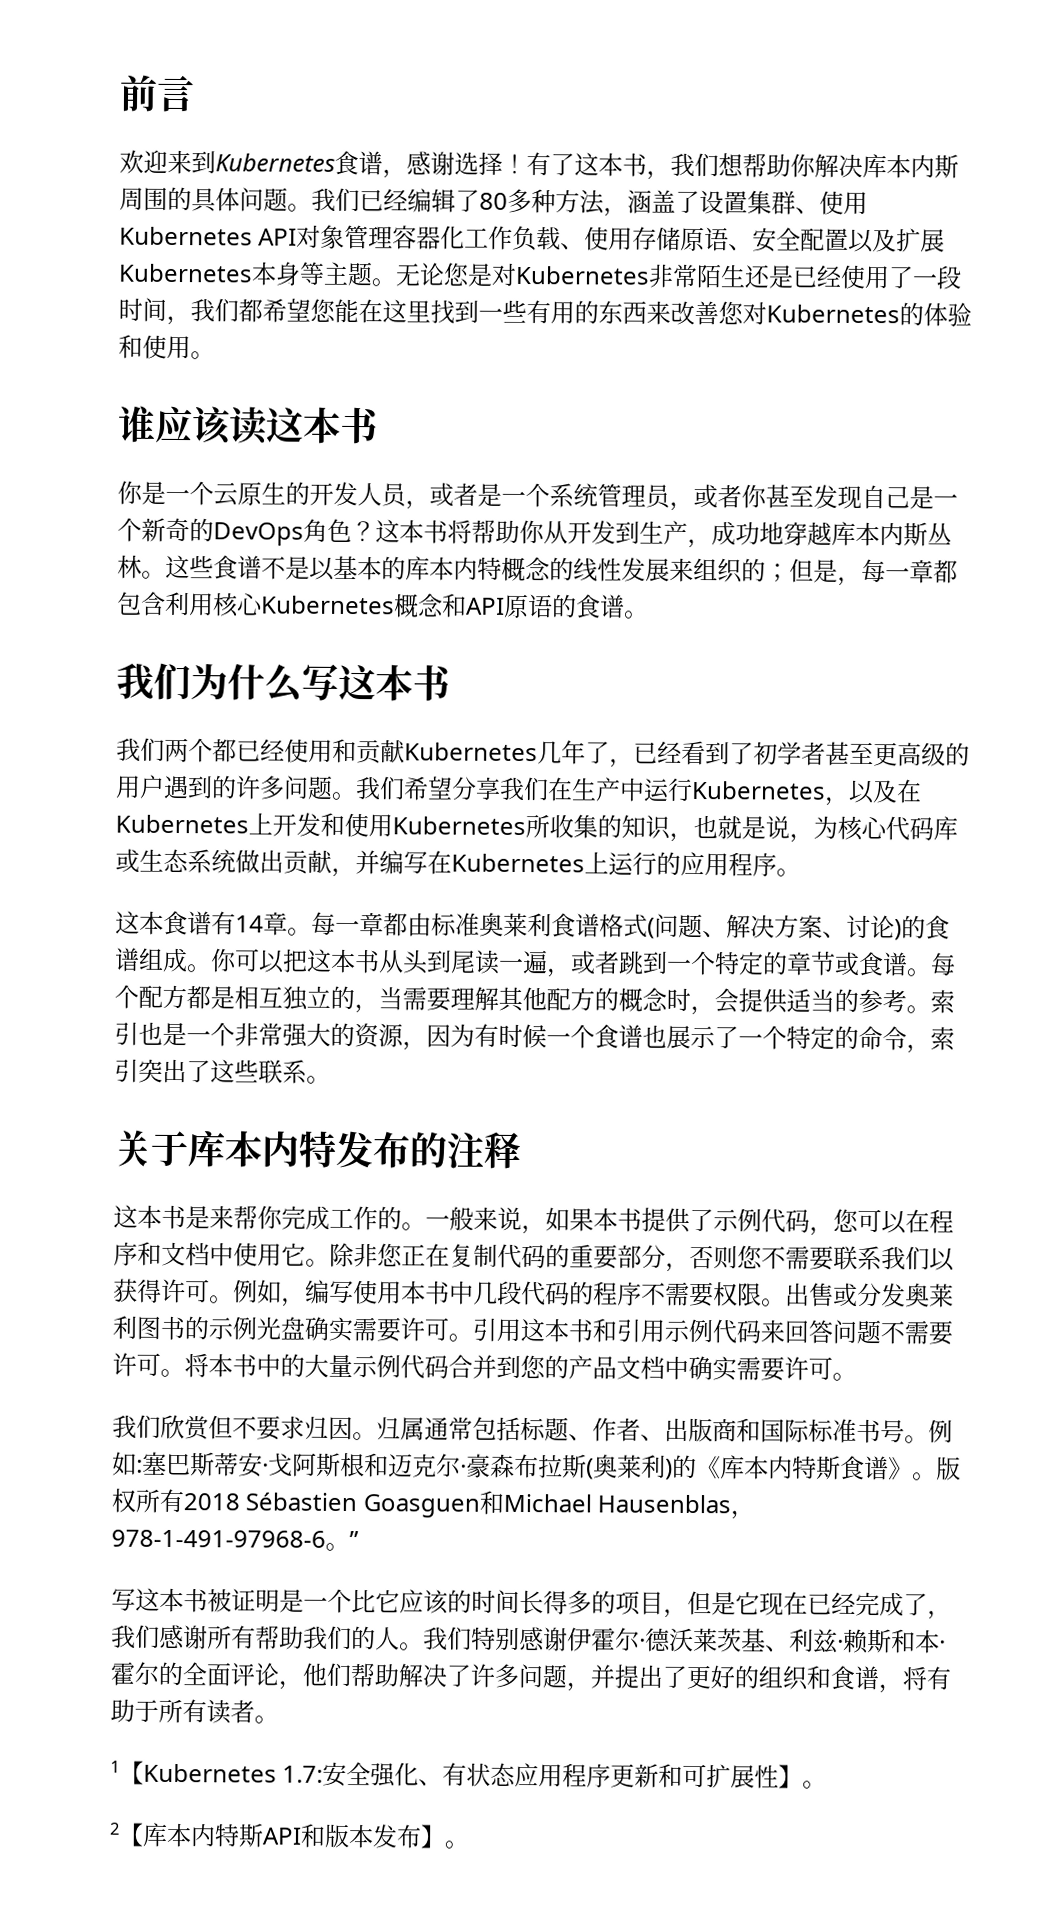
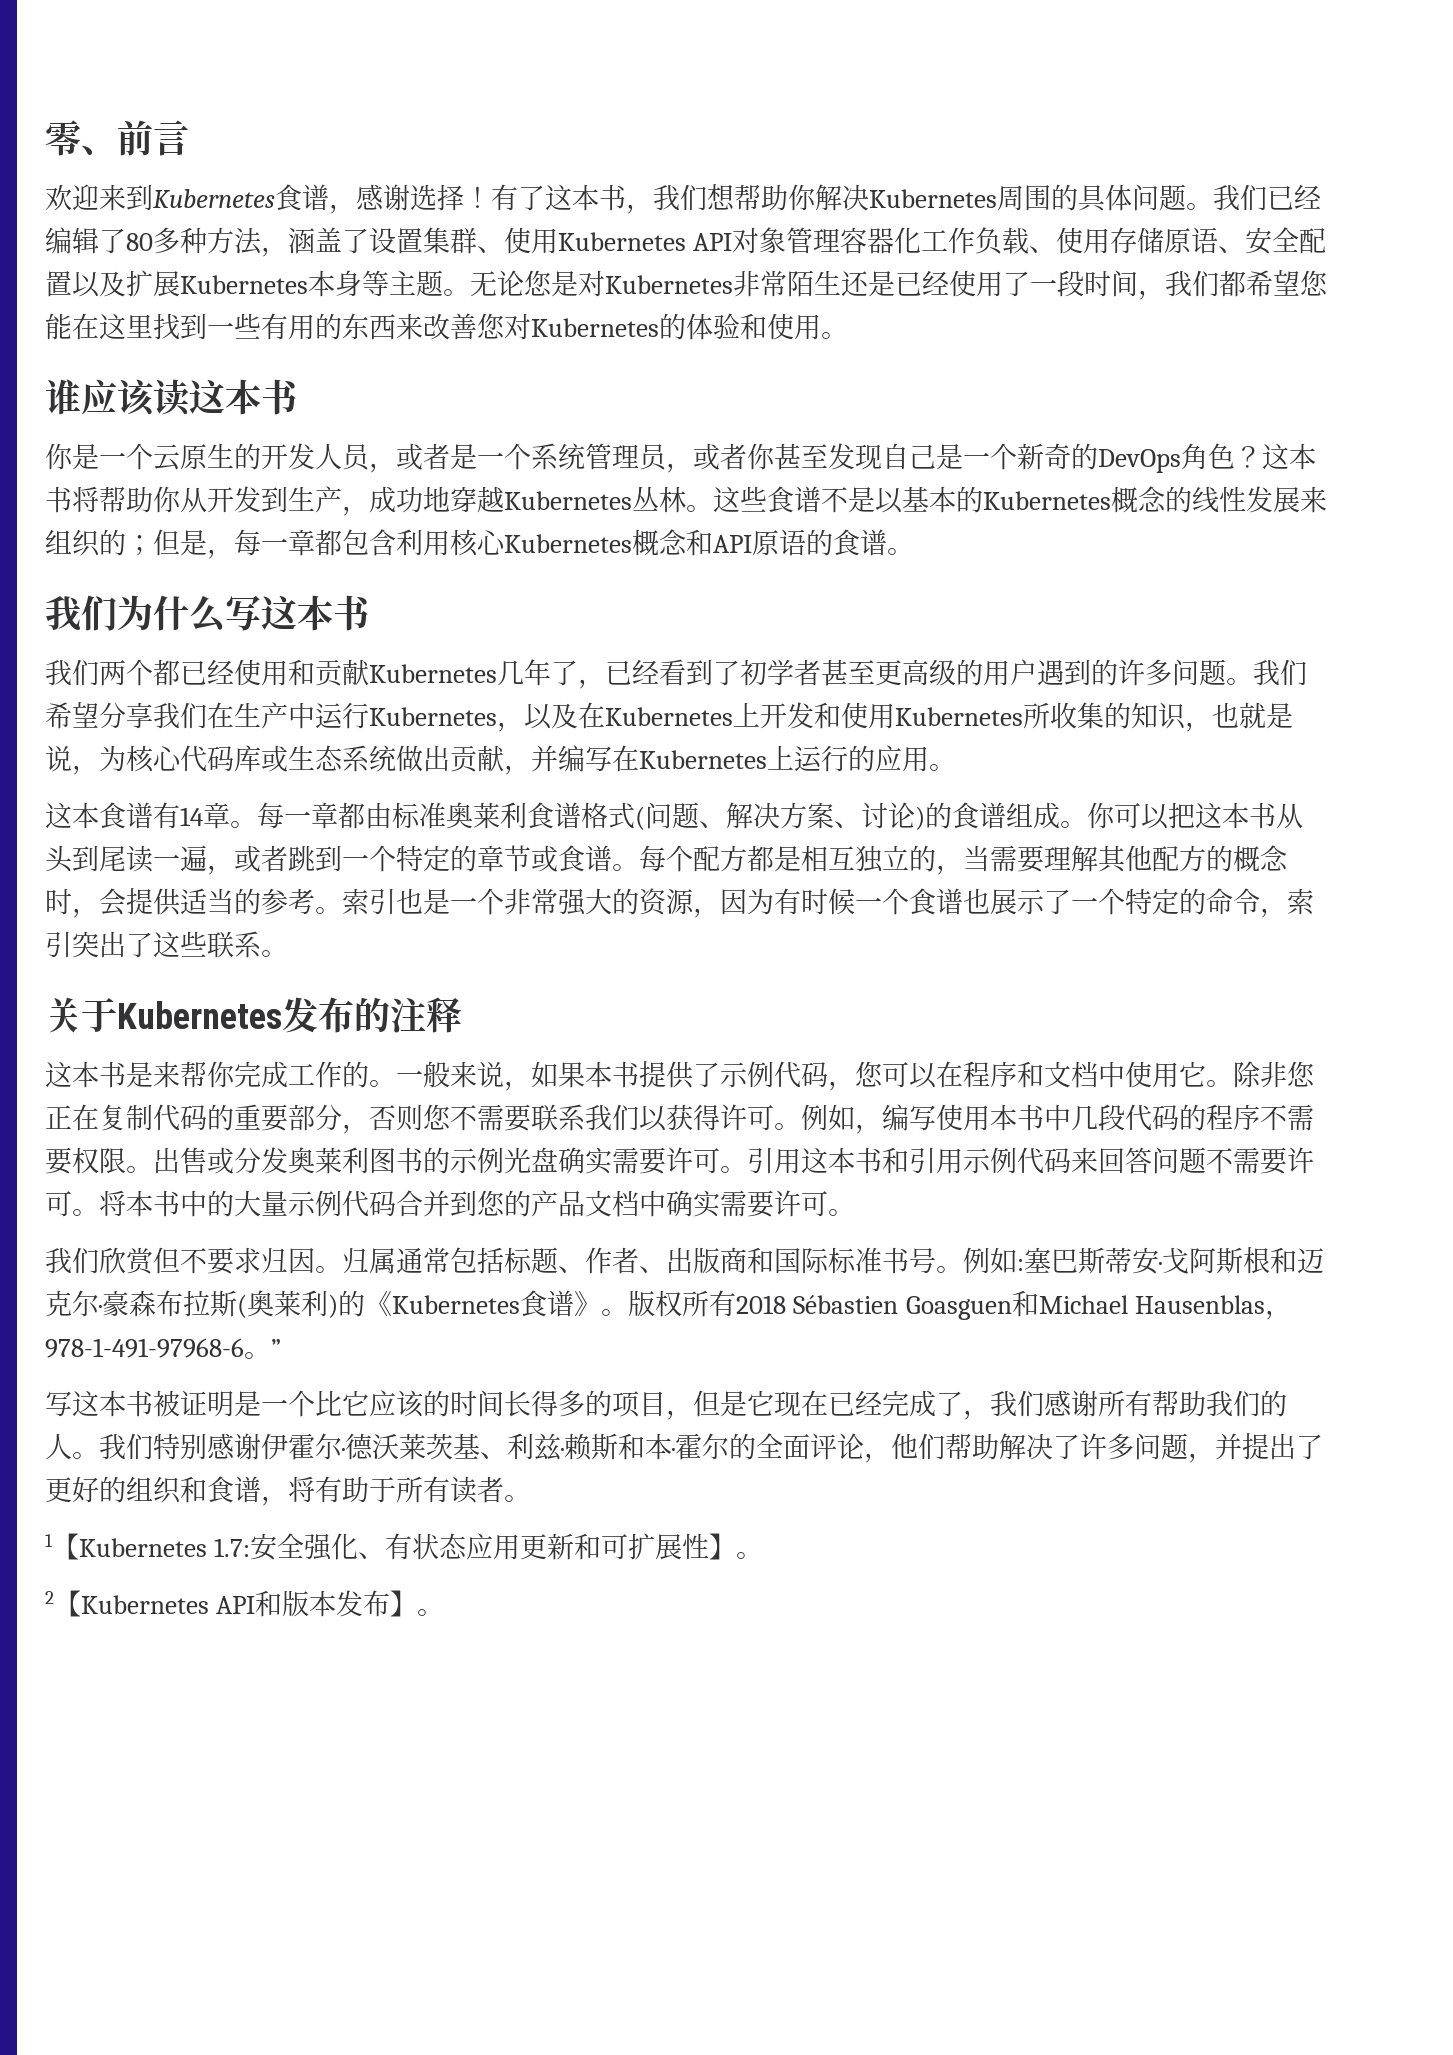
- 前言
+ 零、前言
- 有了这本书，我们想帮助你解决库本内斯周围的具体问题。
+ 有了这本书，我们想帮助你解决Kubernetes周围的具体问题。
- 这本书将帮助你从开发到生产，成功地穿越库本内斯丛林。
+ 这本书将帮助你从开发到生产，成功地穿越Kubernetes丛林。
- 这些食谱不是以基本的库本内特概念的线性发展来组织的；但是，每一章都包含利用核心Kubernetes概念和API原语的食谱。
+ 这些食谱不是以基本的Kubernetes概念的线性发展来组织的；但是，每一章都包含利用核心Kubernetes概念和API原语的食谱。
- 我们希望分享我们在生产中运行Kubernetes，以及在Kubernetes上开发和使用Kubernetes所收集的知识，也就是说，为核心代码库或生态系统做出贡献，并编写在Kubernetes上运行的应用程序。
+ 我们希望分享我们在生产中运行Kubernetes，以及在Kubernetes上开发和使用Kubernetes所收集的知识，也就是说，为核心代码库或生态系统做出贡献，并编写在Kubernetes上运行的应用。
- 关于库本内特发布的注释
+ 关于Kubernetes发布的注释
- 例如:塞巴斯蒂安·戈阿斯根和迈克尔·豪森布拉斯(奥莱利)的《库本内特斯食谱》。
+ 例如:塞巴斯蒂安·戈阿斯根和迈克尔·豪森布拉斯(奥莱利)的《Kubernetes食谱》。
- 1【Kubernetes 1.7:安全强化、有状态应用程序更新和可扩展性】。
+ 1【Kubernetes 1.7:安全强化、有状态应用更新和可扩展性】。
- 2【库本内特斯API和版本发布】。
+ 2【Kubernetes API和版本发布】。

